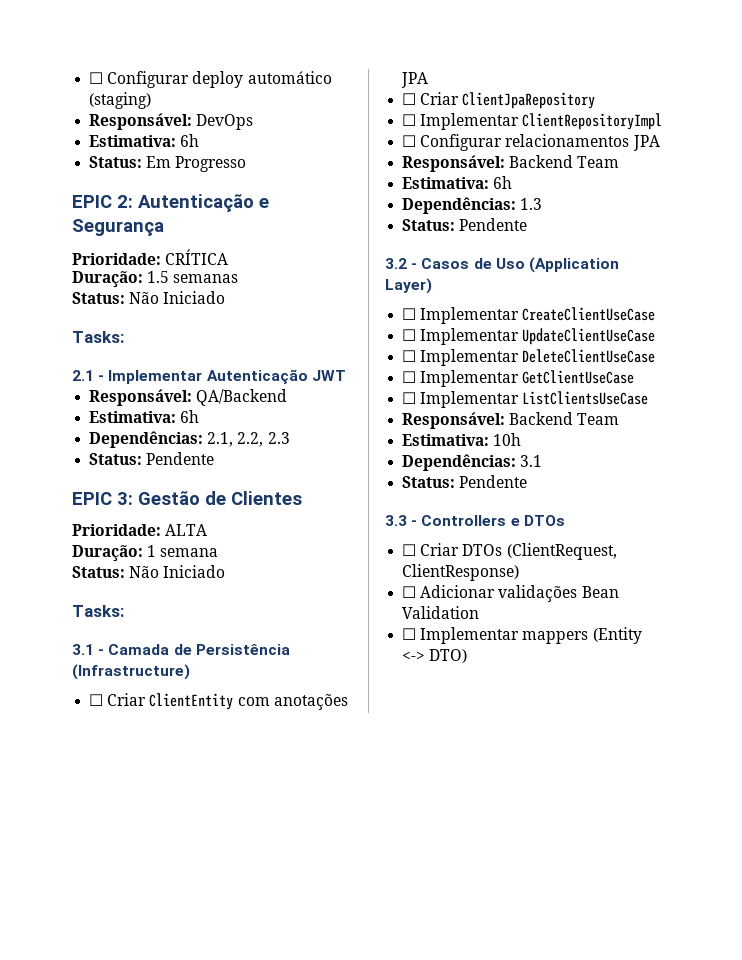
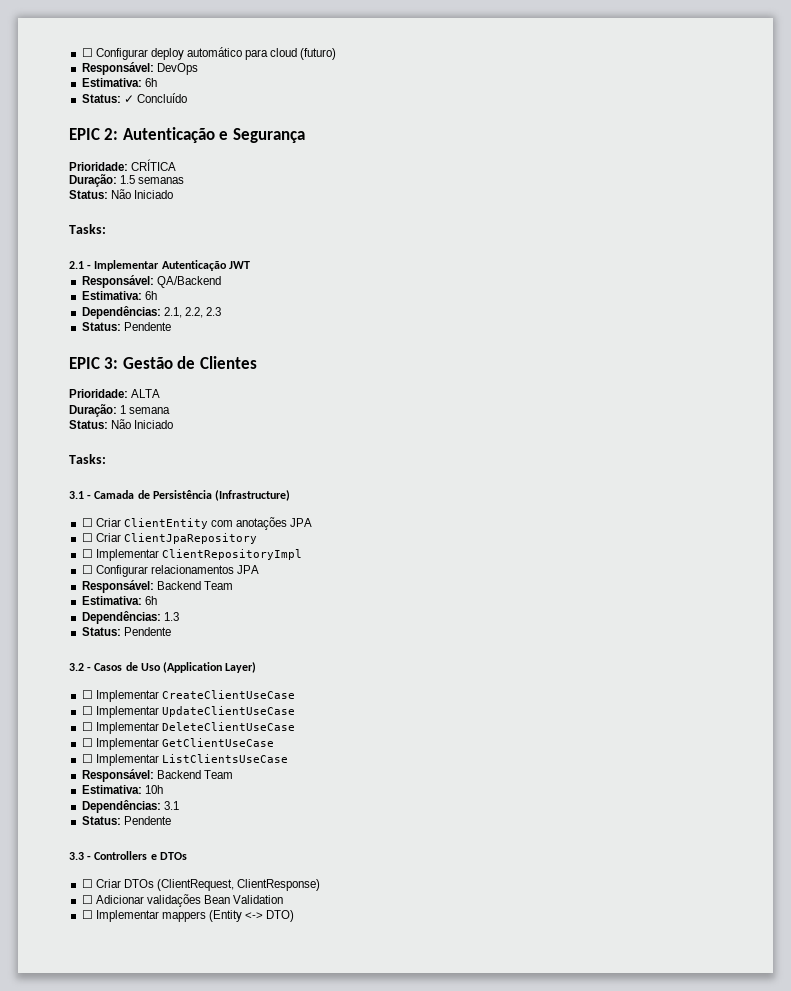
- ☐ Configurar deploy automático (staging)
+ ☐ Configurar deploy automático para cloud (futuro)
- Status: Em Progresso
+ Status: ✓ Concluído

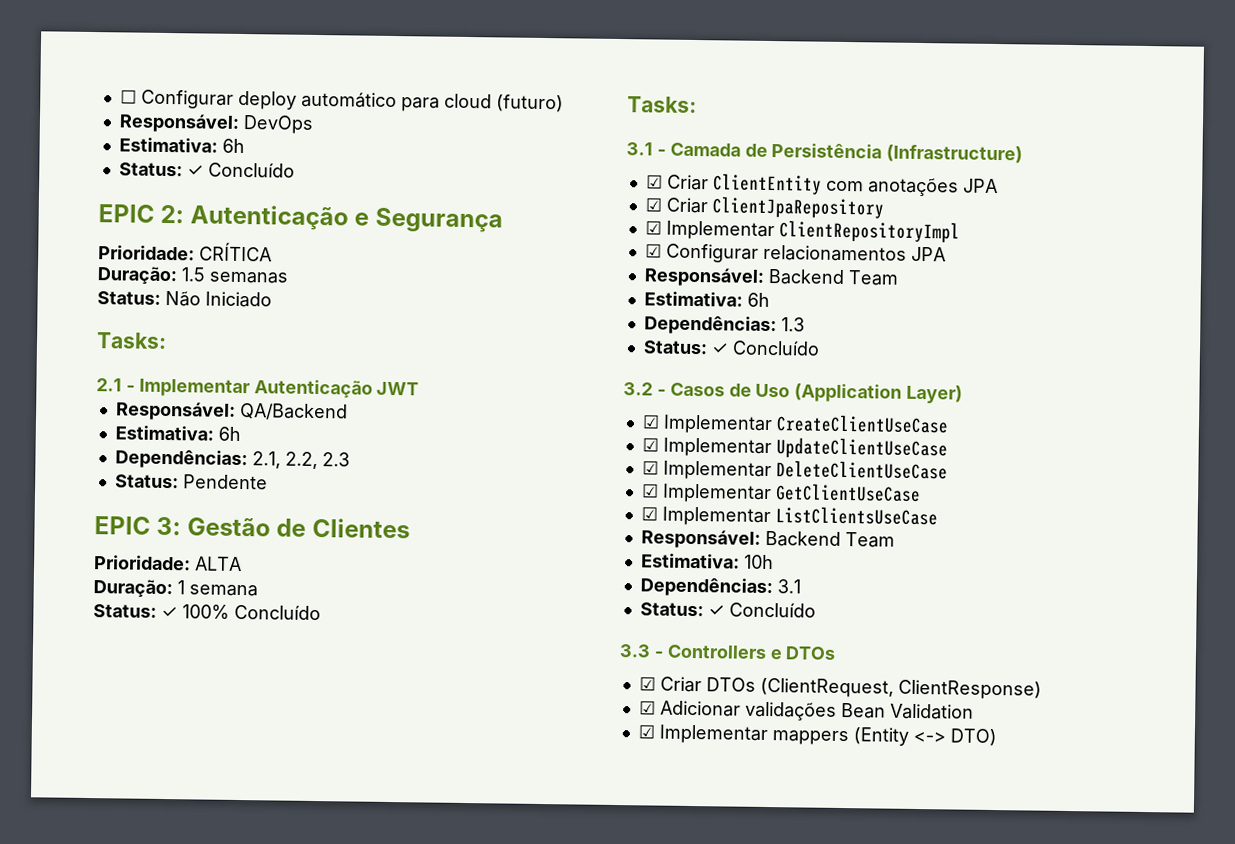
  Duração: 1 semana
- Status: Não Iniciado
+ Status: ✓ 100% Concluído
- ☐ Criar ClientEntity com anotações JPA
+ ☑ Criar ClientEntity com anotações JPA
- ☐ Criar ClientJpaRepository
+ ☑ Criar ClientJpaRepository
- ☐ Implementar ClientRepositoryImpl
+ ☑ Implementar ClientRepositoryImpl
- ☐ Configurar relacionamentos JPA
+ ☑ Configurar relacionamentos JPA
  Dependências: 1.3
- Status: Pendente
+ Status: ✓ Concluído
- ☐ Implementar CreateClientUseCase
+ ☑ Implementar CreateClientUseCase
- ☐ Implementar UpdateClientUseCase
+ ☑ Implementar UpdateClientUseCase
- ☐ Implementar DeleteClientUseCase
+ ☑ Implementar DeleteClientUseCase
- ☐ Implementar GetClientUseCase
+ ☑ Implementar GetClientUseCase
- ☐ Implementar ListClientsUseCase
+ ☑ Implementar ListClientsUseCase
  Dependências: 3.1
- Status: Pendente
+ Status: ✓ Concluído
- ☐ Criar DTOs (ClientRequest, ClientResponse)
+ ☑ Criar DTOs (ClientRequest, ClientResponse)
- ☐ Adicionar validações Bean Validation
+ ☑ Adicionar validações Bean Validation
- ☐ Implementar mappers (Entity <-> DTO)
+ ☑ Implementar mappers (Entity <-> DTO)

